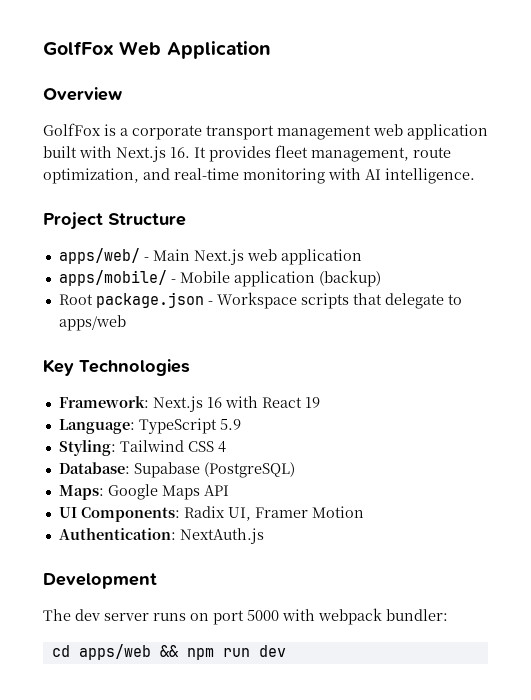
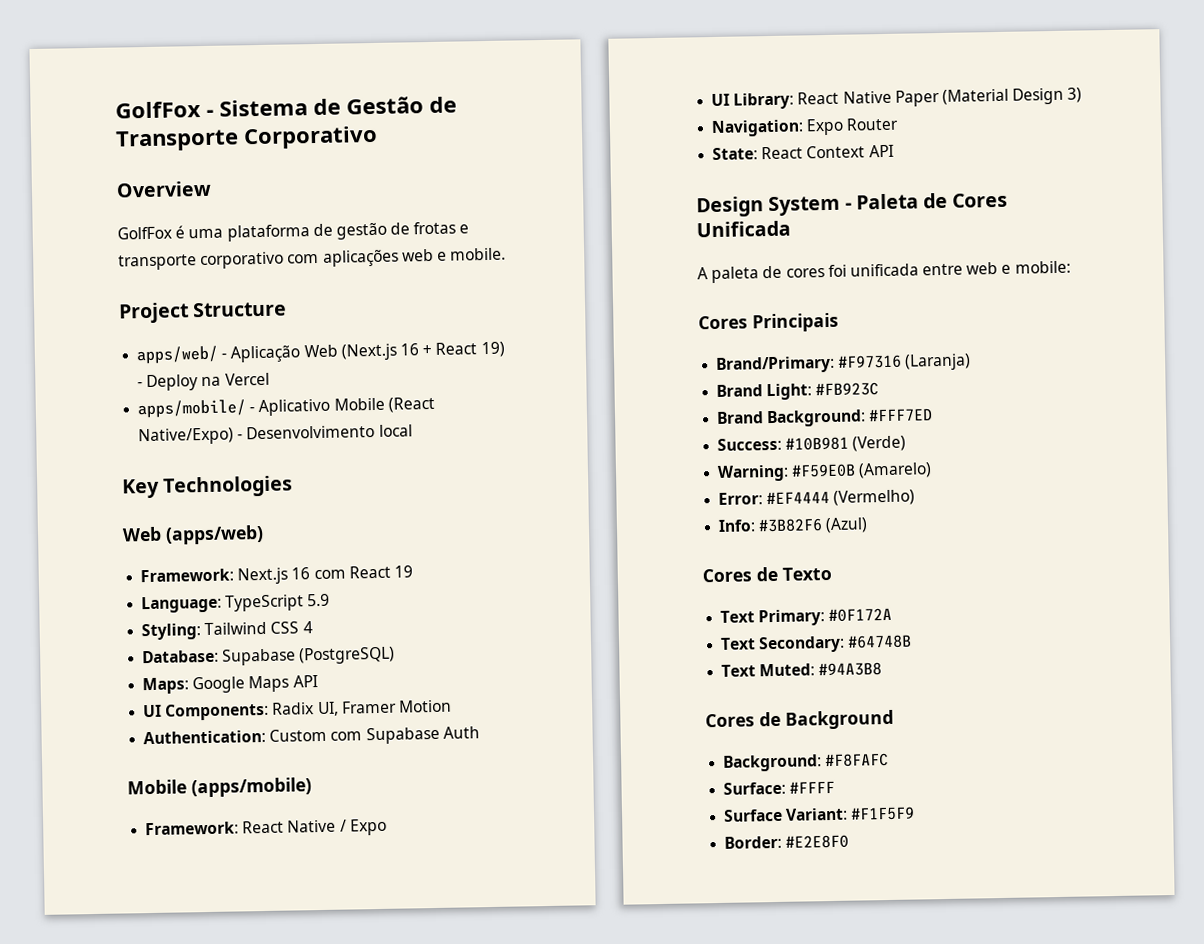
- GolfFox Web Application
+ GolfFox - Sistema de Gestão de Transporte Corporativo
  Overview
- GolfFox is a corporate transport management web application built with Next.js 16. It provides fleet management, route optimization, and real-time monitoring with AI intelligence.
+ GolfFox é uma plataforma de gestão de frotas e transporte corporativo com aplicações web e mobile.
  Project Structure
- apps/web/ - Main Next.js web application
- apps/mobile/ - Mobile application (backup)
- Root package.json - Workspace scripts that delegate to apps/web
+ apps/web/ - Aplicação Web (Next.js 16 + React 19) - Deploy na Vercel
+ apps/mobile/ - Aplicativo Mobile (React Native/Expo) - Desenvolvimento local
+ Web (apps/web)
- Framework: Next.js 16 with React 19
+ Framework: Next.js 16 com React 19
- Authentication: NextAuth.js
- Development
- The dev server runs on port 5000 with webpack bundler:
- cd apps/web && npm run dev
+ Authentication: Custom com Supabase Auth
+ Mobile (apps/mobile)
+ Framework: React Native / Expo
+ UI Library: React Native Paper (Material Design 3)
+ Navigation: Expo Router
+ State: React Context API
+ Design System - Paleta de Cores Unificada
+ A paleta de cores foi unificada entre web e mobile:
+ Cores Principais
+ Brand/Primary: #F97316 (Laranja)
+ Brand Light: #FB923C
+ Brand Background: #FFF7ED
+ Success: #10B981 (Verde)
+ Warning: #F59E0B (Amarelo)
+ Error: #EF4444 (Vermelho)
+ Info: #3B82F6 (Azul)
+ Cores de Texto
+ Text Primary: #0F172A
+ Text Secondary: #64748B
+ Text Muted: #94A3B8
+ Cores de Background
+ Background: #F8FAFC
+ Surface: #FFFF
+ Surface Variant: #F1F5F9
+ Border: #E2E8F0

